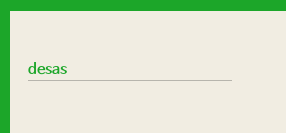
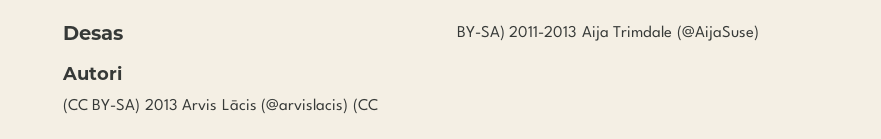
- desas
+ Desas
+ Autori
+ (CC BY-SA) 2013 Arvis Lācis (@arvislacis) (CC BY-SA) 2011-2013 Aija Trimdale (@AijaSuse)

